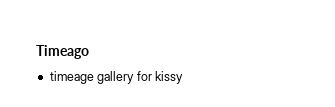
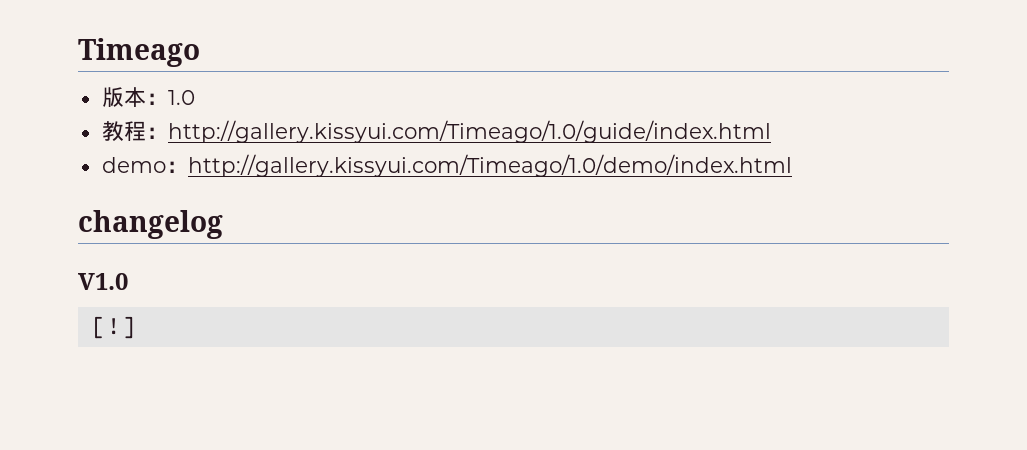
- timeage gallery for kissy
+ 版本：1.0
+ 教程：http://gallery.kissyui.com/Timeago/1.0/guide/index.html
+ demo：http://gallery.kissyui.com/Timeago/1.0/demo/index.html
+ changelog
+ V1.0
+ [!]

